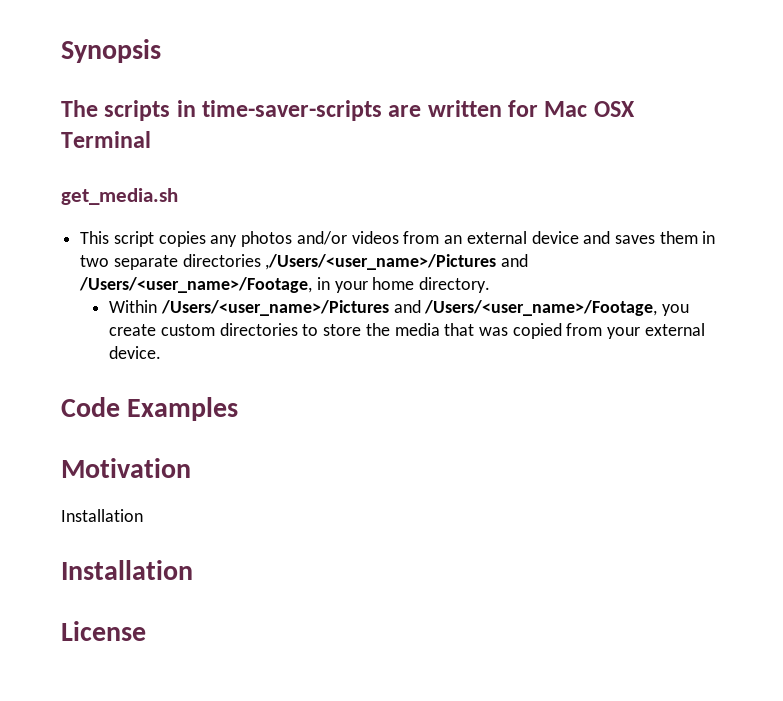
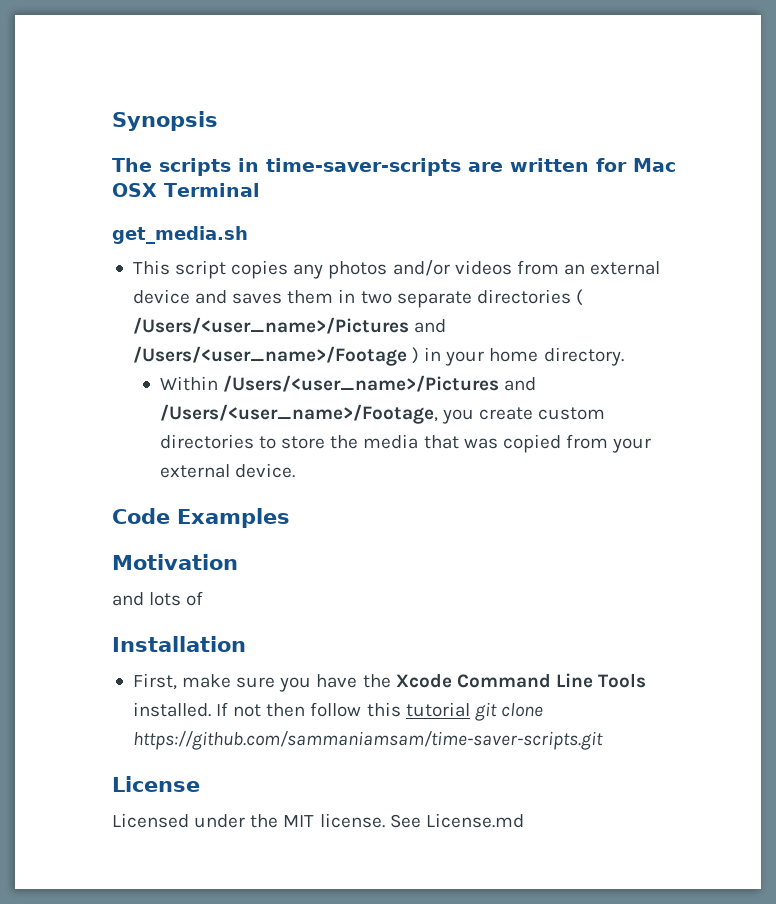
- This script copies any photos and/or videos from an external device and saves them in two separate directories ,/Users/<user_name>/Pictures and /Users/<user_name>/Footage, in your home directory.
+ This script copies any photos and/or videos from an external device and saves them in two separate directories ( /Users/<user_name>/Pictures and /Users/<user_name>/Footage ) in your home directory.
  Motivation
+ and lots of
  Installation
- Installation
+ First, make sure you have the Xcode Command Line Tools installed. If not then follow this tutorial git clone https://github.com/sammaniamsam/time-saver-scripts.git
  License
+ Licensed under the MIT license. See License.md

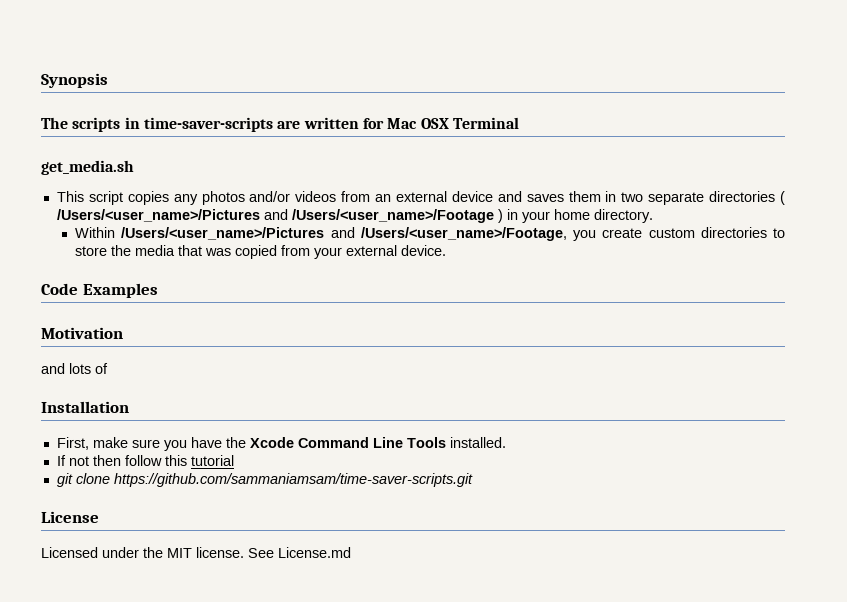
- First, make sure you have the Xcode Command Line Tools installed. If not then follow this tutorial git clone https://github.com/sammaniamsam/time-saver-scripts.git
+ First, make sure you have the Xcode Command Line Tools installed.
+ If not then follow this tutorial
+ git clone https://github.com/sammaniamsam/time-saver-scripts.git

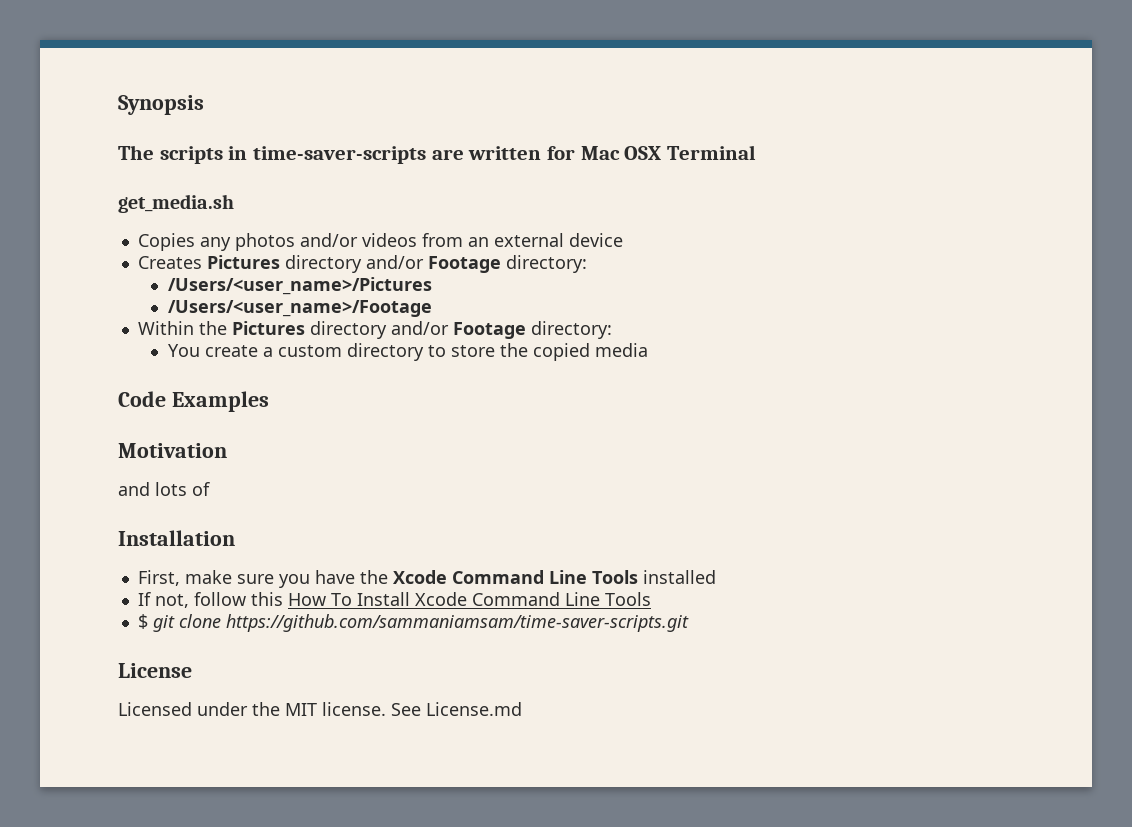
- This script copies any photos and/or videos from an external device and saves them in two separate directories ( /Users/<user_name>/Pictures and /Users/<user_name>/Footage ) in your home directory.
- Within /Users/<user_name>/Pictures and /Users/<user_name>/Footage, you create custom directories to store the media that was copied from your external device.
+ Copies any photos and/or videos from an external device
+ Creates Pictures directory and/or Footage directory:
+ /Users/<user_name>/Pictures
+ /Users/<user_name>/Footage
+ Within the Pictures directory and/or Footage directory:
+ You create a custom directory to store the copied media
- First, make sure you have the Xcode Command Line Tools installed.
+ First, make sure you have the Xcode Command Line Tools installed
- If not then follow this tutorial
- git clone https://github.com/sammaniamsam/time-saver-scripts.git
+ If not, follow this How To Install Xcode Command Line Tools
+ $ git clone https://github.com/sammaniamsam/time-saver-scripts.git

